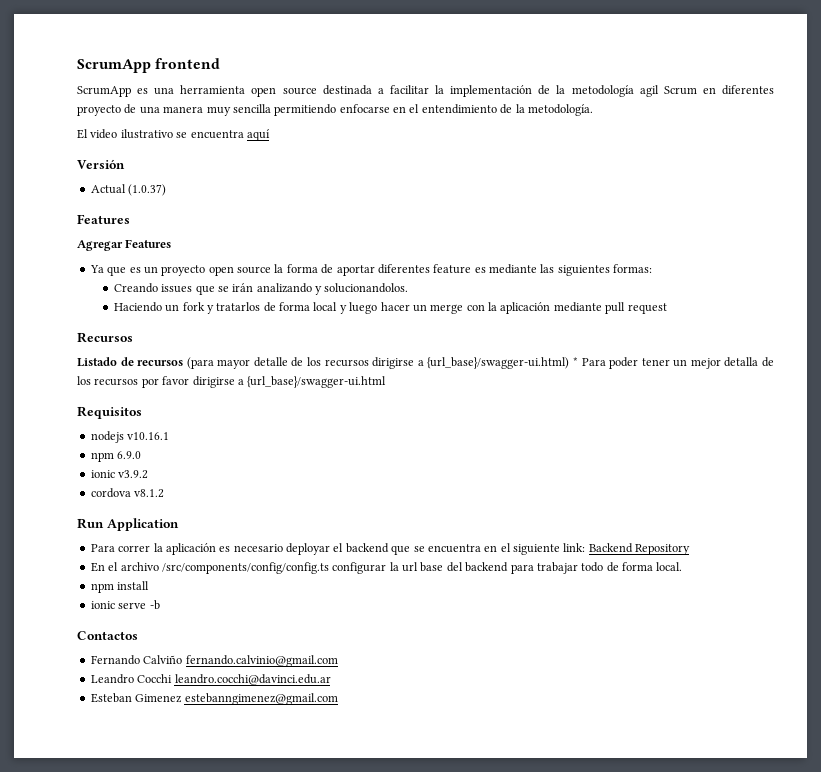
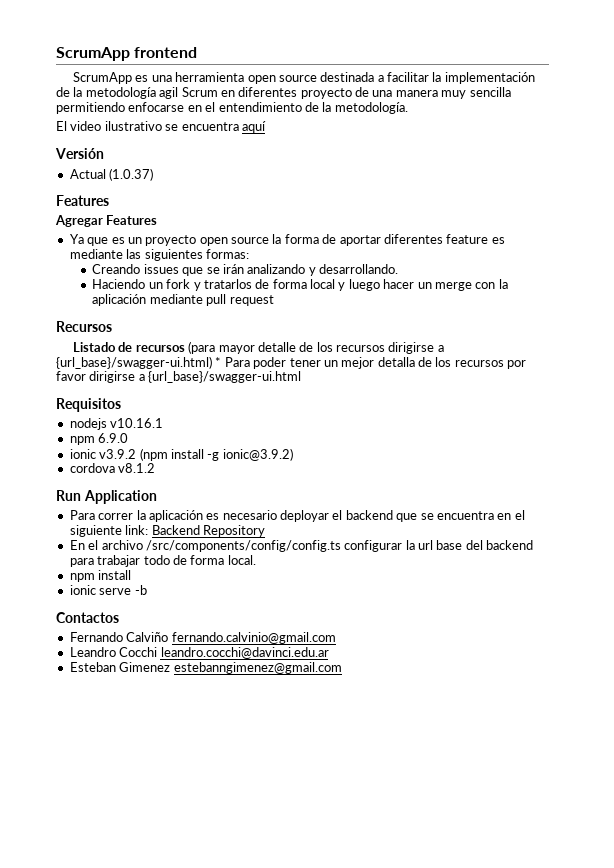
- Creando issues que se irán analizando y solucionandolos.
+ Creando issues que se irán analizando y desarrollando.
- ionic v3.9.2
+ ionic v3.9.2 (npm install -g ionic@3.9.2)

